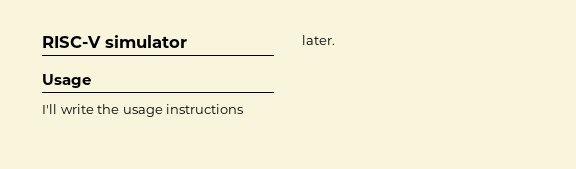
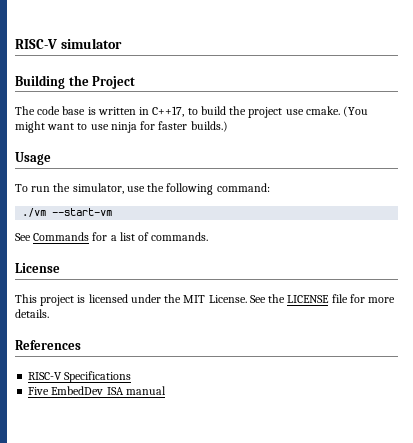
+ Building the Project
+ The code base is written in C++17, to build the project use cmake. (You might want to use ninja for faster builds.)
  Usage
- I'll write the usage instructions later.
+ To run the simulator, use the following command:
+ ./vm --start-vm
+ See Commands for a list of commands.
+ License
+ This project is licensed under the MIT License. See the LICENSE file for more details.
+ References
+ RISC-V Specifications
+ Five EmbedDev ISA manual

